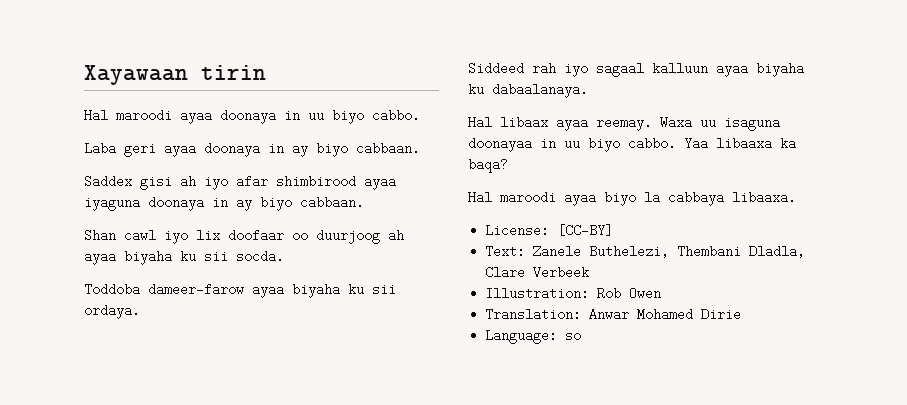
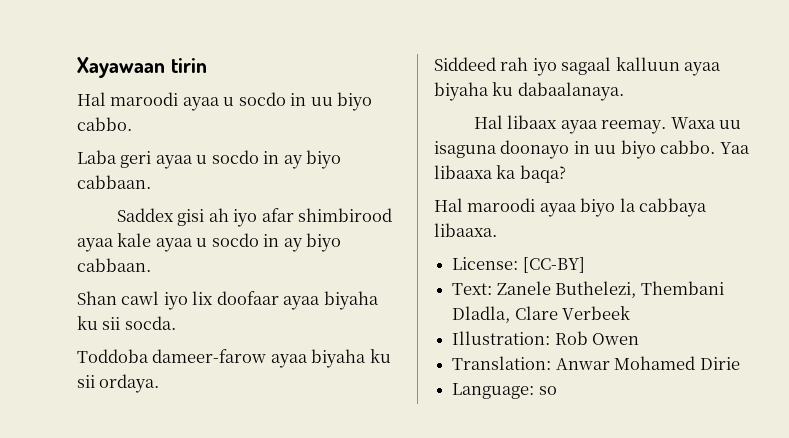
- Hal maroodi ayaa doonaya in uu biyo cabbo.
+ Hal maroodi ayaa u socdo in uu biyo cabbo.
- Laba geri ayaa doonaya in ay biyo cabbaan.
+ Laba geri ayaa u socdo in ay biyo cabbaan.
- Saddex gisi ah iyo afar shimbirood ayaa iyaguna doonaya in ay biyo cabbaan.
+ Saddex gisi ah iyo afar shimbirood ayaa kale ayaa u socdo in ay biyo cabbaan.
- Shan cawl iyo lix doofaar oo duurjoog ah ayaa biyaha ku sii socda.
+ Shan cawl iyo lix doofaar ayaa biyaha ku sii socda.
- Waxa uu isaguna doonayaa in uu biyo cabbo.
+ Waxa uu isaguna doonayo in uu biyo cabbo.

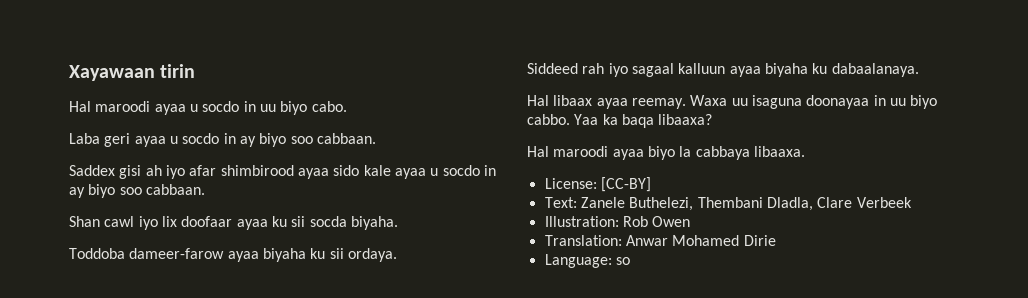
- Hal maroodi ayaa u socdo in uu biyo cabbo.
+ Hal maroodi ayaa u socdo in uu biyo cabo.
- Laba geri ayaa u socdo in ay biyo cabbaan.
+ Laba geri ayaa u socdo in ay biyo soo cabbaan.
- Saddex gisi ah iyo afar shimbirood ayaa kale ayaa u socdo in ay biyo cabbaan.
+ Saddex gisi ah iyo afar shimbirood ayaa sido kale ayaa u socdo in ay biyo soo cabbaan.
- Shan cawl iyo lix doofaar ayaa biyaha ku sii socda.
+ Shan cawl iyo lix doofaar ayaa ku sii socda biyaha.
- Waxa uu isaguna doonayo in uu biyo cabbo.
+ Waxa uu isaguna doonayaa in uu biyo cabbo.
- Yaa libaaxa ka baqa?
+ Yaa ka baqa libaaxa?

